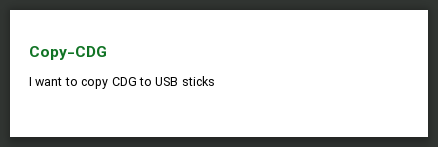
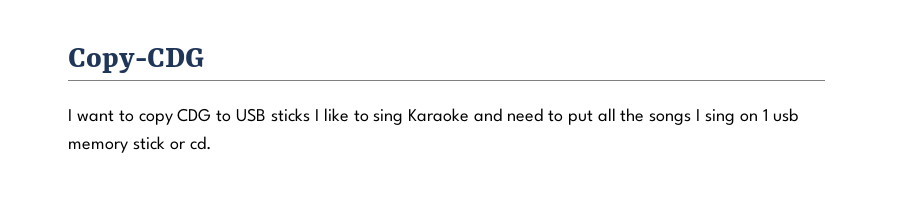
- I want to copy CDG to USB sticks
+ I want to copy CDG to USB sticks I like to sing Karaoke and need to put all the songs I sing on 1 usb memory stick or cd.

